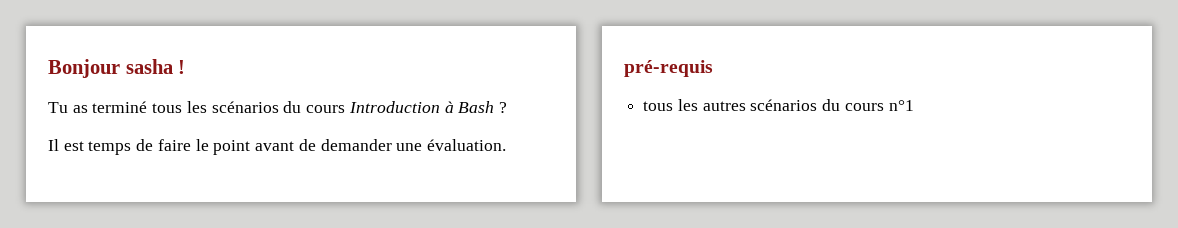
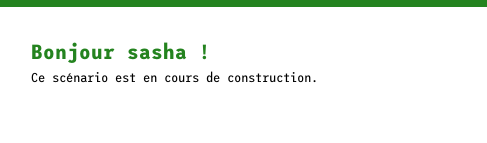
- Tu as terminé tous les scénarios du cours Introduction à Bash ?
- Il est temps de faire le point avant de demander une évaluation.
- pré-requis
- tous les autres scénarios du cours n°1
+ Ce scénario est en cours de construction.

